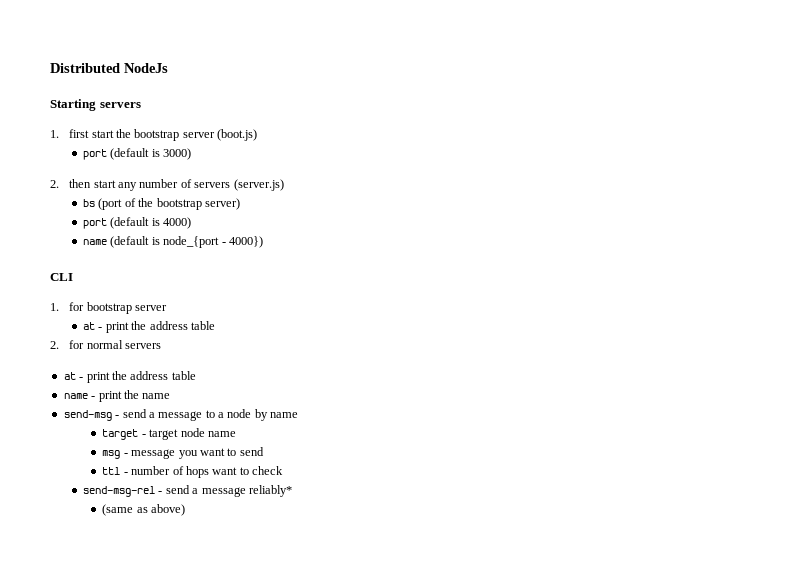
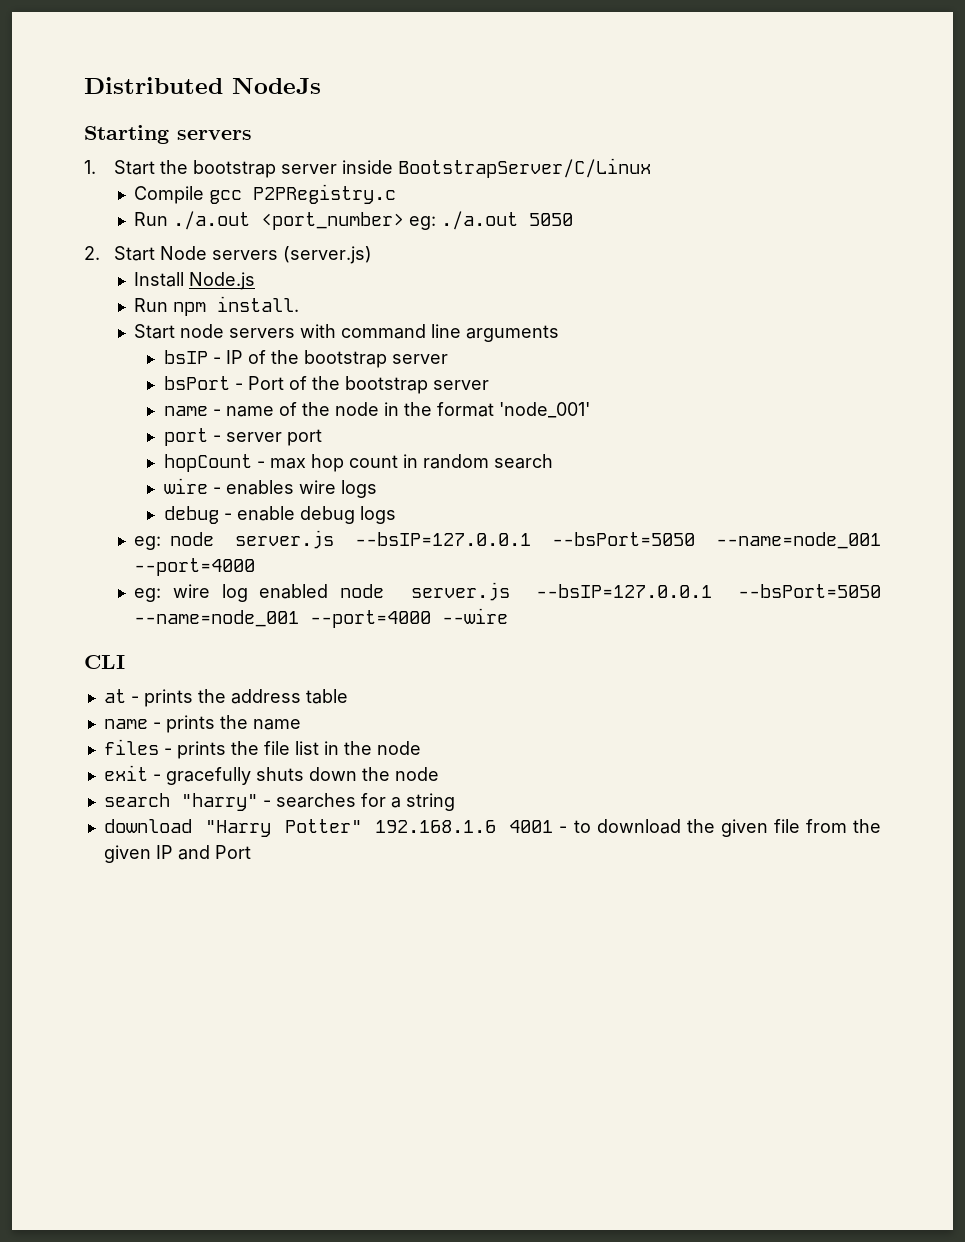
- 1. first start the bootstrap server (boot.js)
- port (default is 3000)
- 2. then start any number of servers (server.js)
- bs (port of the bootstrap server)
- port (default is 4000)
- name (default is node_{port - 4000})
+ 1. Start the bootstrap server inside BootstrapServer/C/Linux
+ Compile gcc P2PRegistry.c
+ Run ./a.out <port_number> eg: ./a.out 5050
+ 2. Start Node servers (server.js)
+ Install Node.js
+ Run npm install.
+ Start node servers with command line arguments
+ bsIP - IP of the bootstrap server
+ bsPort - Port of the bootstrap server
+ name - name of the node in the format 'node_001'
+ port - server port
+ hopCount - max hop count in random search
+ wire - enables wire logs
+ debug - enable debug logs
+ eg: node server.js --bsIP=127.0.0.1 --bsPort=5050 --name=node_001 --port=4000
+ eg: wire log enabled node server.js --bsIP=127.0.0.1 --bsPort=5050 --name=node_001 --port=4000 --wire
  CLI
- 1. for bootstrap server
- at - print the address table
- 2. for normal servers
- at - print the address table
+ at - prints the address table
- name - print the name
+ name - prints the name
- send-msg - send a message to a node by name
- target - target node name
- msg - message you want to send
- ttl - number of hops want to check
- send-msg-rel - send a message reliably*
- (same as above)
+ files - prints the file list in the node
+ exit - gracefully shuts down the node
+ search "harry" - searches for a string
+ download "Harry Potter" 192.168.1.6 4001 - to download the given file from the given IP and Port

